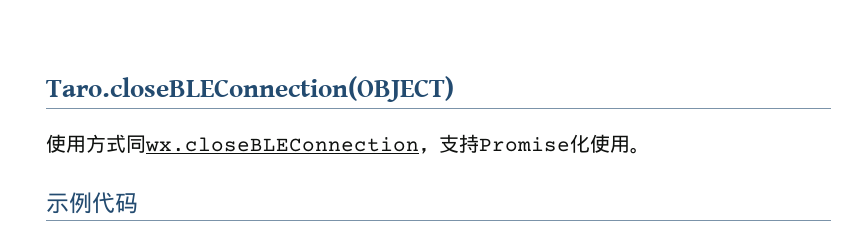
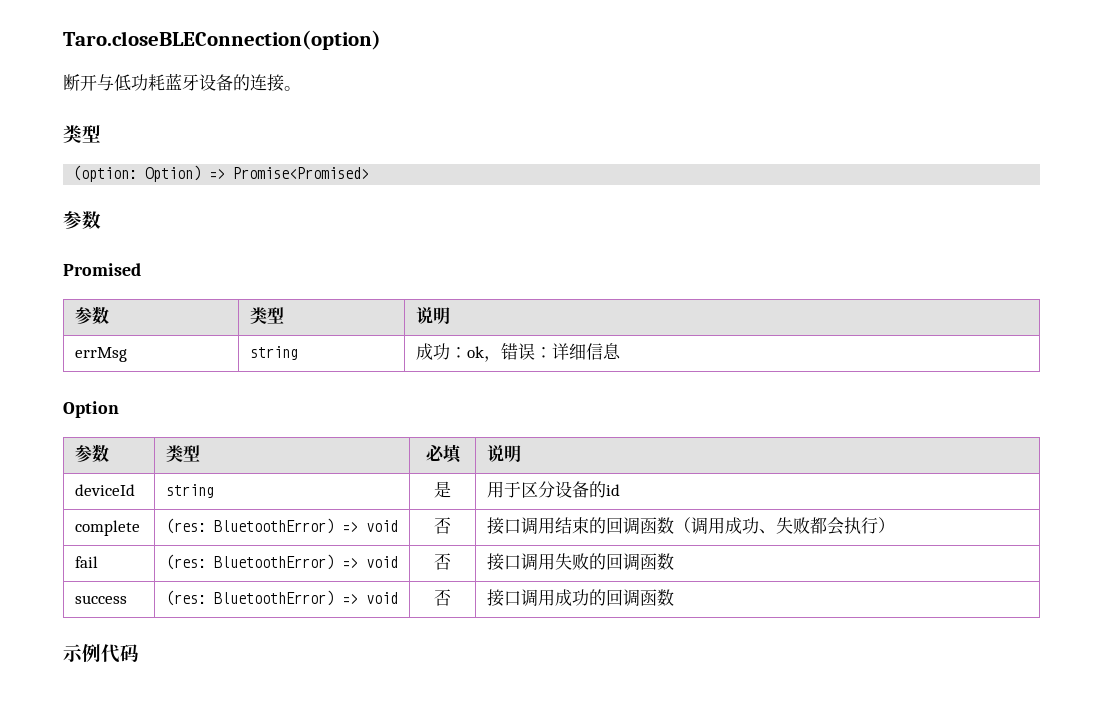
- Taro.closeBLEConnection(OBJECT)
- 使用方式同wx.closeBLEConnection，支持Promise化使用。
+ Taro.closeBLEConnection(option)
+ 断开与低功耗蓝牙设备的连接。
+ 类型
+ (option: Option) => Promise<Promised>
+ 参数
+ Promised
+ 参数 | 类型 | 说明
+ errMsg | string | 成功：ok，错误：详细信息
+ Option
+ 参数 | 类型 | 必填 | 说明
+ deviceId | string | 是 | 用于区分设备的id
+ complete | (res: BluetoothError) => void | 否 | 接口调用结束的回调函数（调用成功、失败都会执行）
+ fail | (res: BluetoothError) => void | 否 | 接口调用失败的回调函数
+ success | (res: BluetoothError) => void | 否 | 接口调用成功的回调函数

